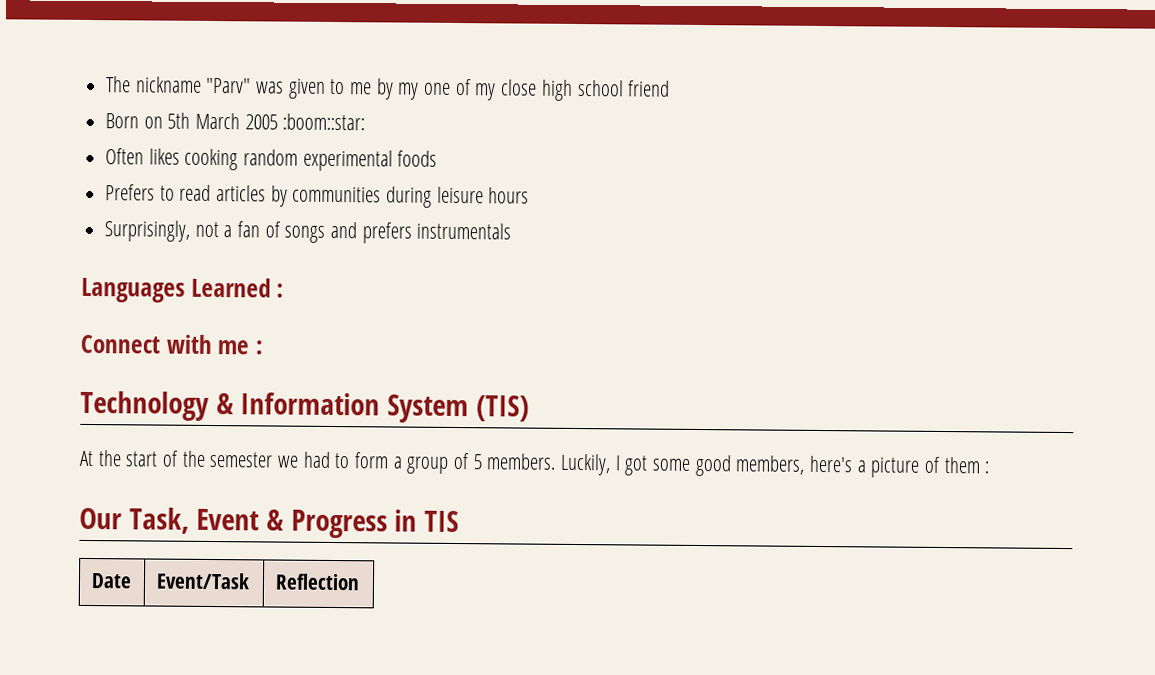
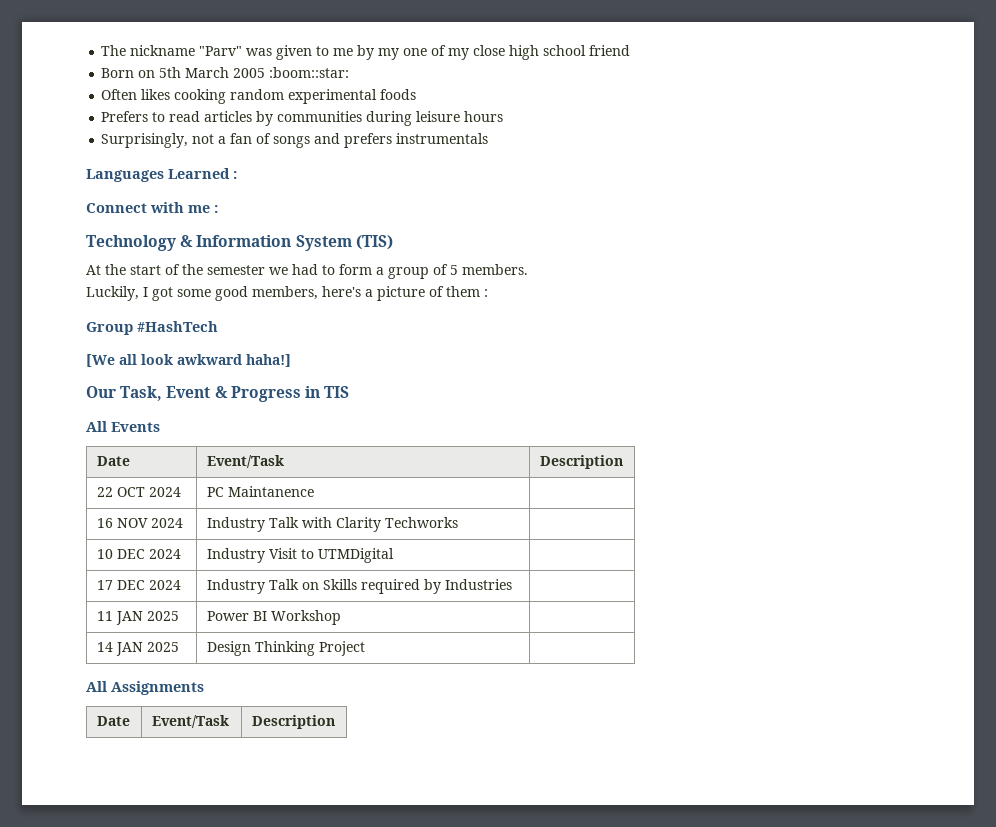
- At the start of the semester we had to form a group of 5 members. Luckily, I got some good members, here's a picture of them :
+ At the start of the semester we had to form a group of 5 members.
+ Luckily, I got some good members, here's a picture of them :
+ Group #HashTech
+ [We all look awkward haha!]
- Date | Event/Task | Reflection
+ All Events
+ Date | Event/Task | Description
+ 22 OCT 2024 | PC Maintanence |
+ 16 NOV 2024 | Industry Talk with Clarity Techworks |
+ 10 DEC 2024 | Industry Visit to UTMDigital |
+ 17 DEC 2024 | Industry Talk on Skills required by Industries |
+ 11 JAN 2025 | Power BI Workshop |
+ 14 JAN 2025 | Design Thinking Project |
+ All Assignments
+ Date | Event/Task | Description

